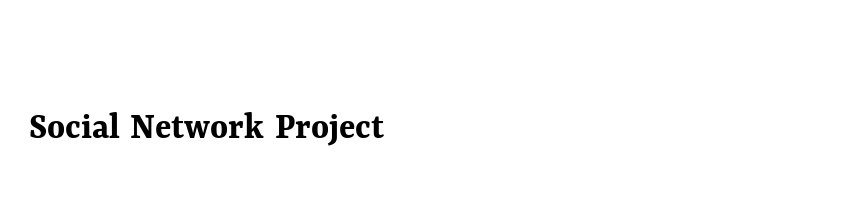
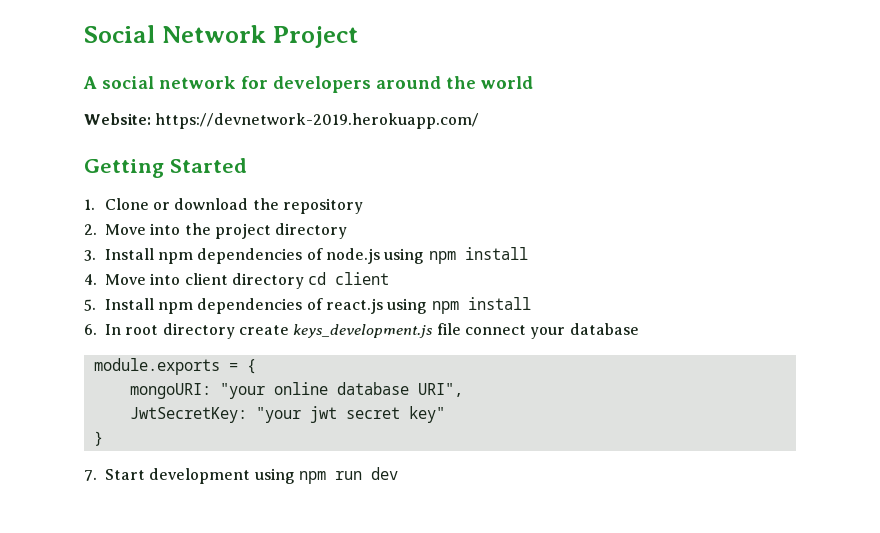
+ A social network for developers around the world
+ Website: https://devnetwork-2019.herokuapp.com/
+ Getting Started
+ 1. Clone or download the repository
+ 2. Move into the project directory
+ 3. Install npm dependencies of node.js using npm install
+ 4. Move into client directory cd client
+ 5. Install npm dependencies of react.js using npm install
+ 6. In root directory create keys_development.js file connect your database
+ module.exports = {
+ mongoURI: "your online database URI",
+ JwtSecretKey: "your jwt secret key"
+ }
+ 7. Start development using npm run dev

